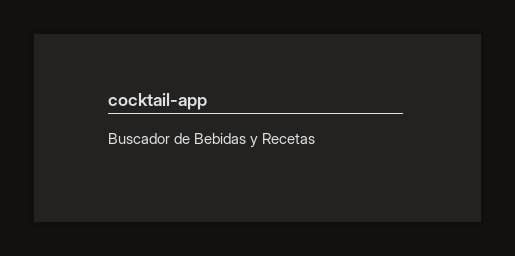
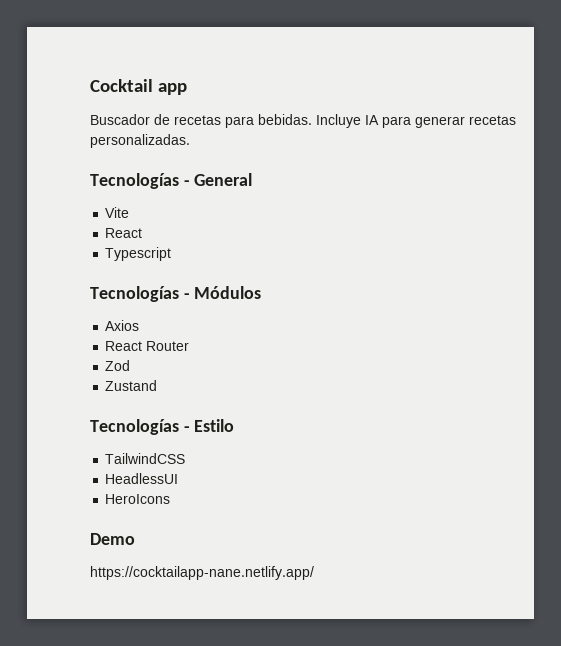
- cocktail-app
+ Cocktail app
- Buscador de Bebidas y Recetas
+ Buscador de recetas para bebidas. Incluye IA para generar recetas personalizadas.
+ Tecnologías - General
+ Vite
+ React
+ Typescript
+ Tecnologías - Módulos
+ Axios
+ React Router
+ Zod
+ Zustand
+ Tecnologías - Estilo
+ TailwindCSS
+ HeadlessUI
+ HeroIcons
+ Demo
+ https://cocktailapp-nane.netlify.app/

